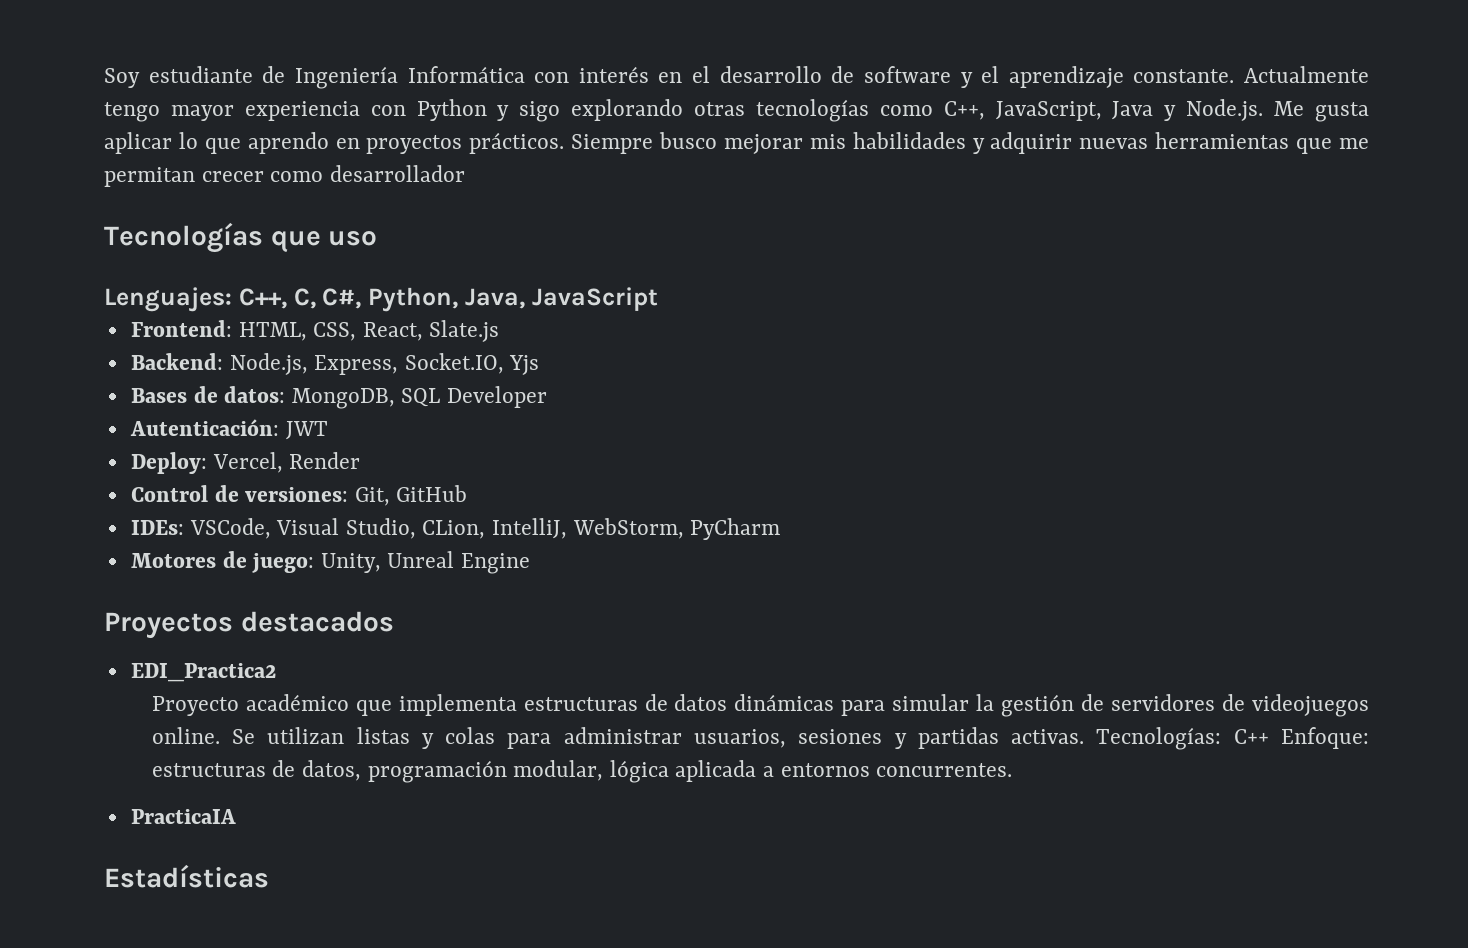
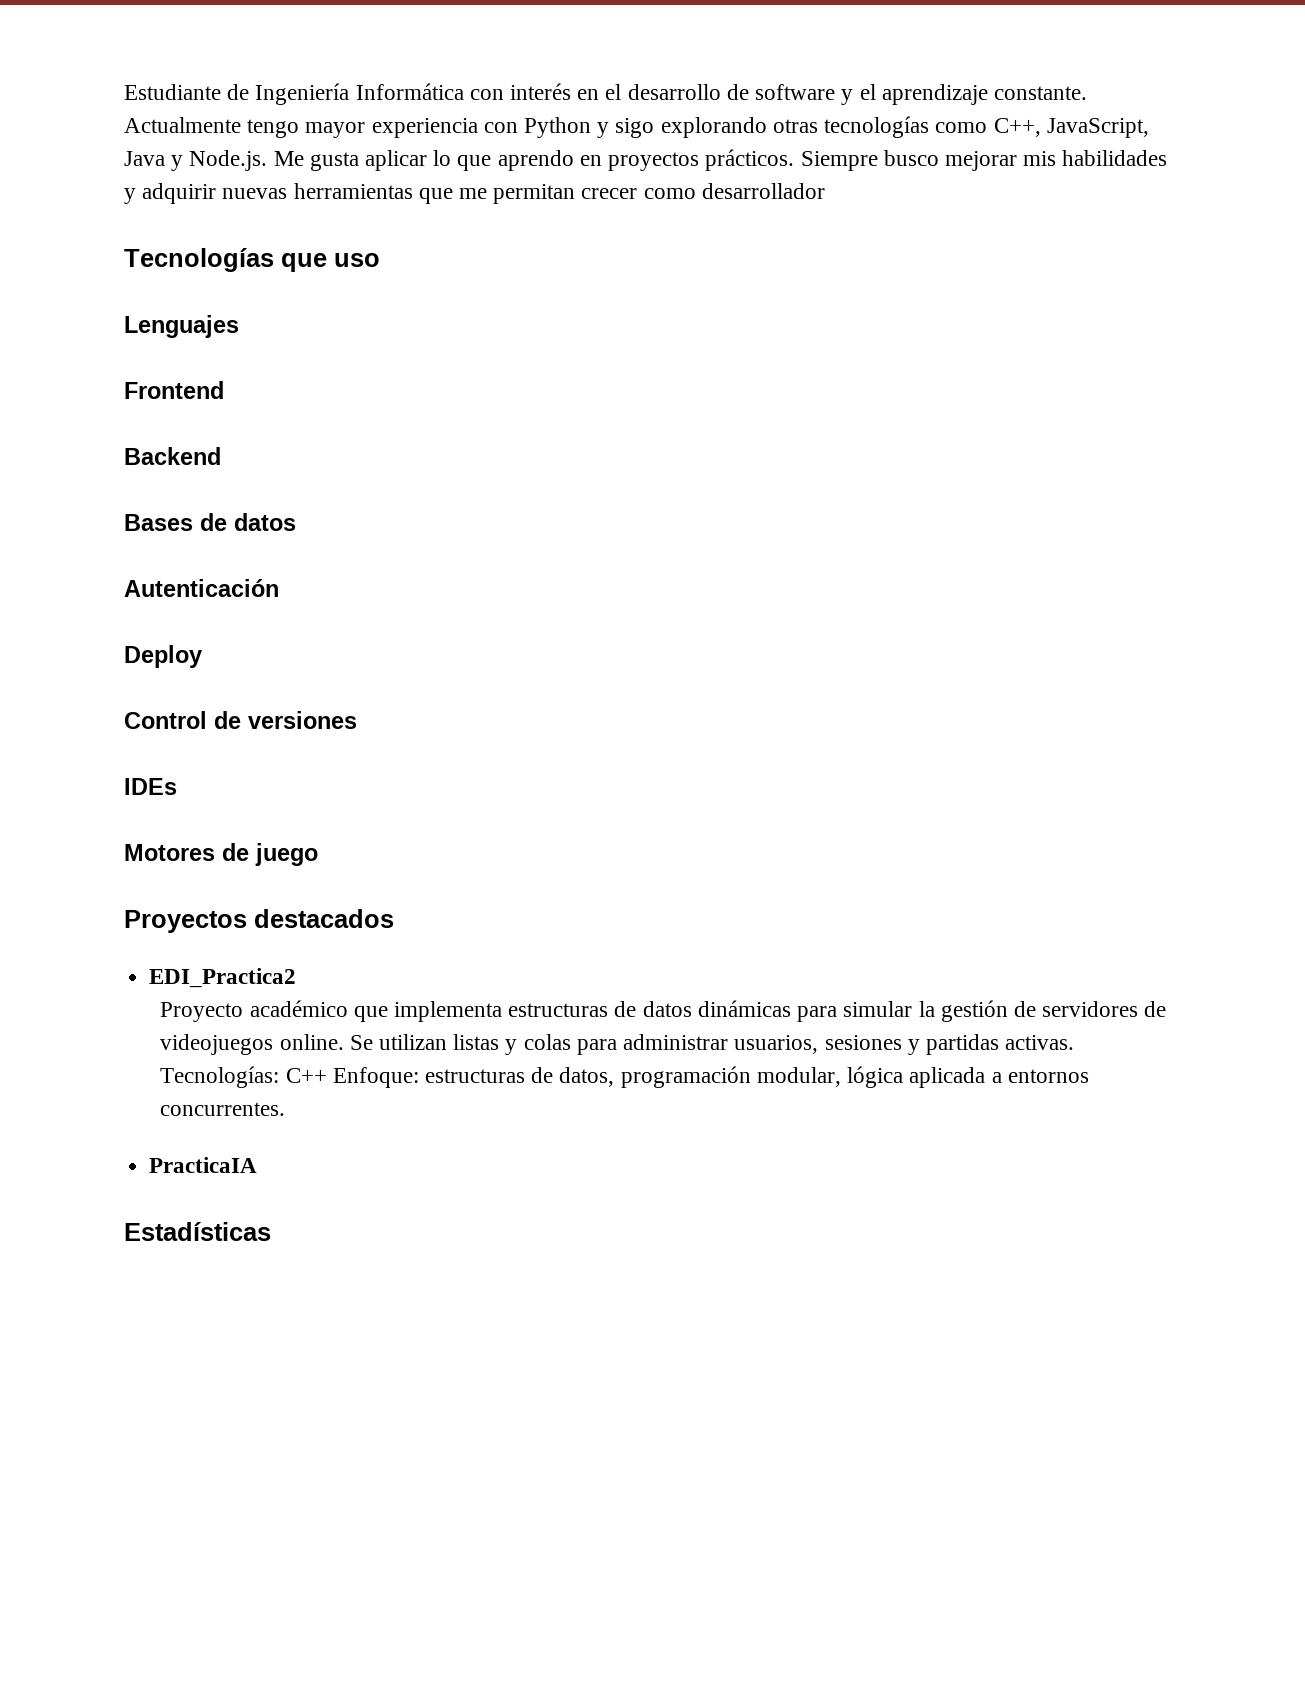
- Soy estudiante de Ingeniería Informática con interés en el desarrollo de software y el aprendizaje constante.
+ Estudiante de Ingeniería Informática con interés en el desarrollo de software y el aprendizaje constante.
- Lenguajes: C++, C, C#, Python, Java, JavaScript
- Frontend: HTML, CSS, React, Slate.js
- Backend: Node.js, Express, Socket.IO, Yjs
- Bases de datos: MongoDB, SQL Developer
- Autenticación: JWT
- Deploy: Vercel, Render
- Control de versiones: Git, GitHub
- IDEs: VSCode, Visual Studio, CLion, IntelliJ, WebStorm, PyCharm
- Motores de juego: Unity, Unreal Engine
+ Lenguajes
+ Frontend
+ Backend
+ Bases de datos
+ Autenticación
+ Deploy
+ Control de versiones
+ IDEs
+ Motores de juego

